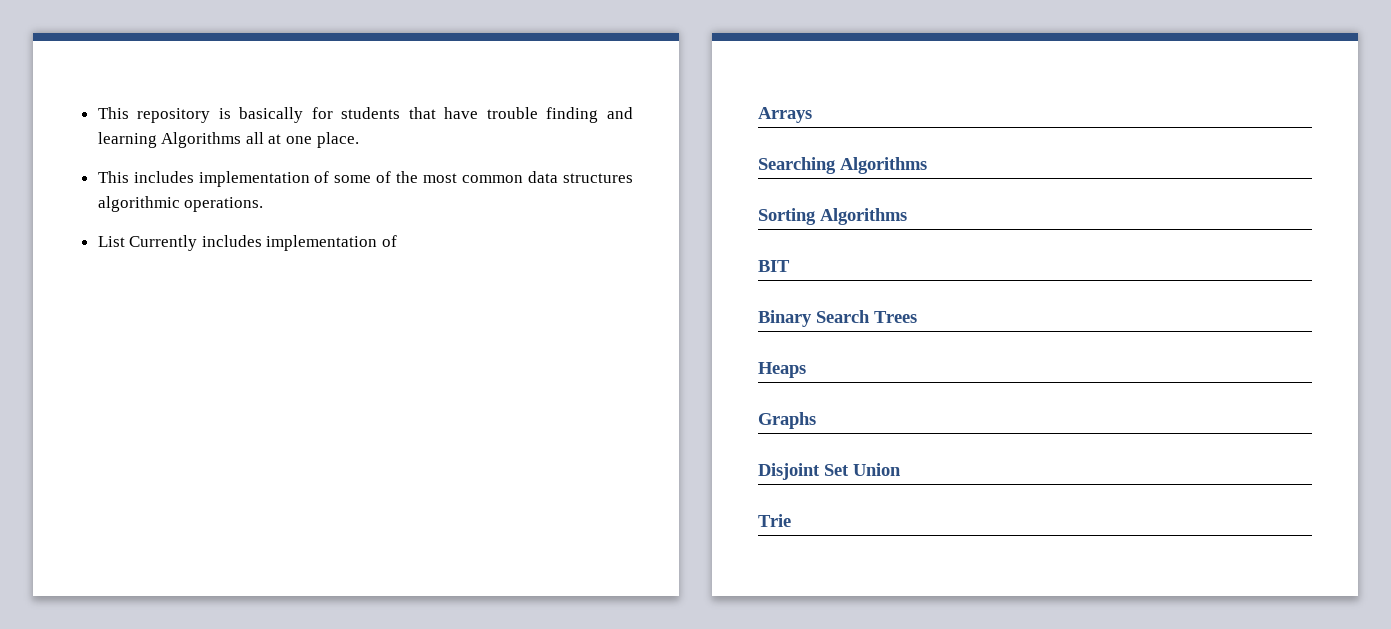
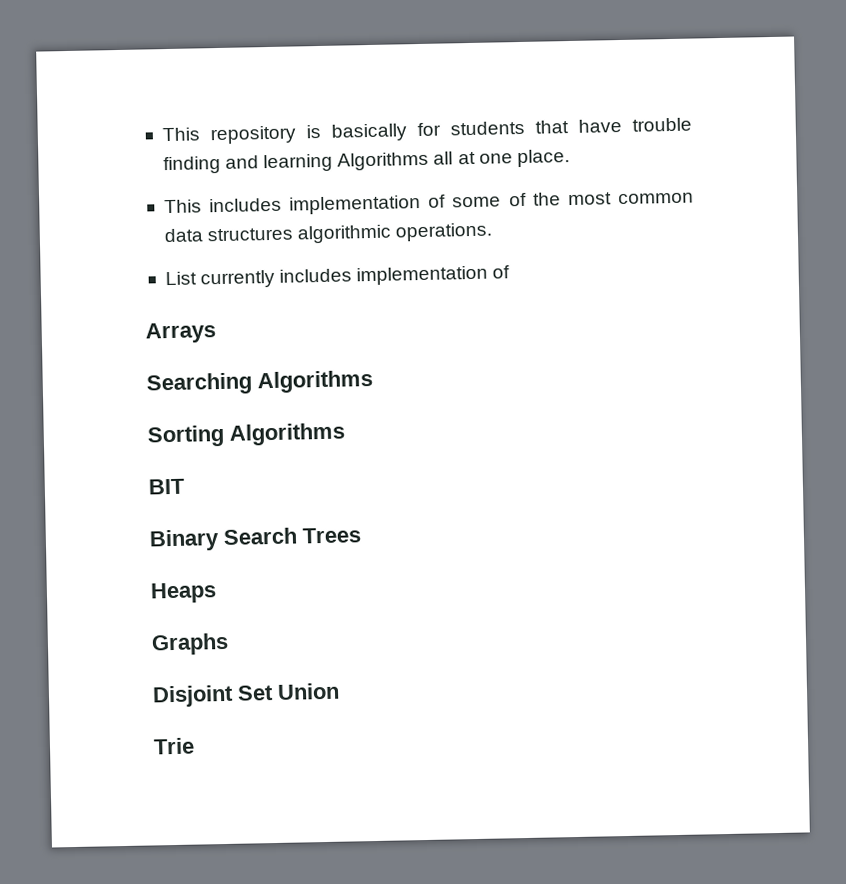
- List Currently includes implementation of
+ List currently includes implementation of

